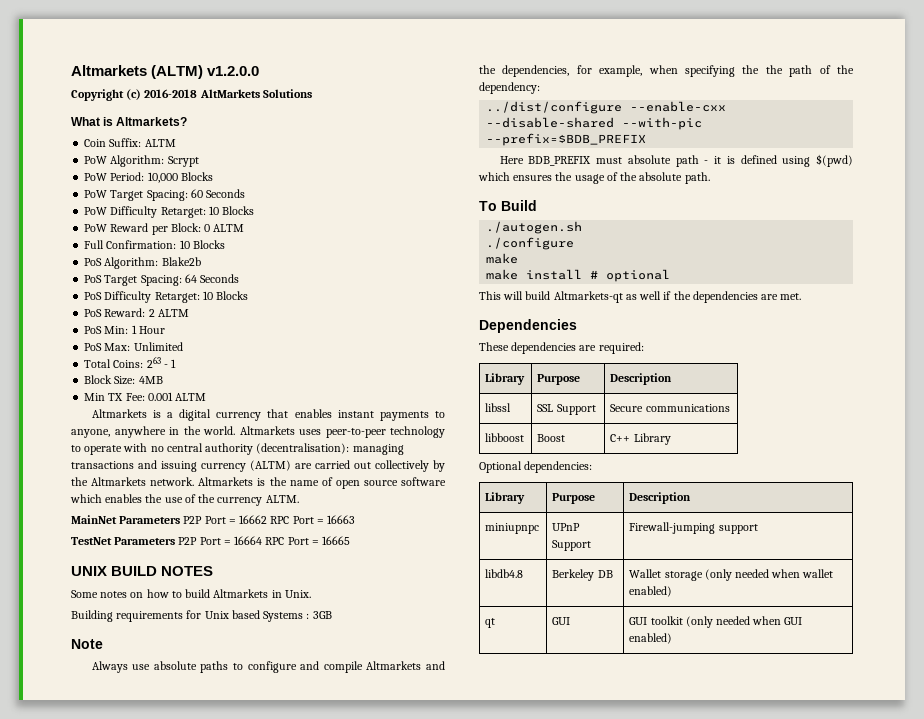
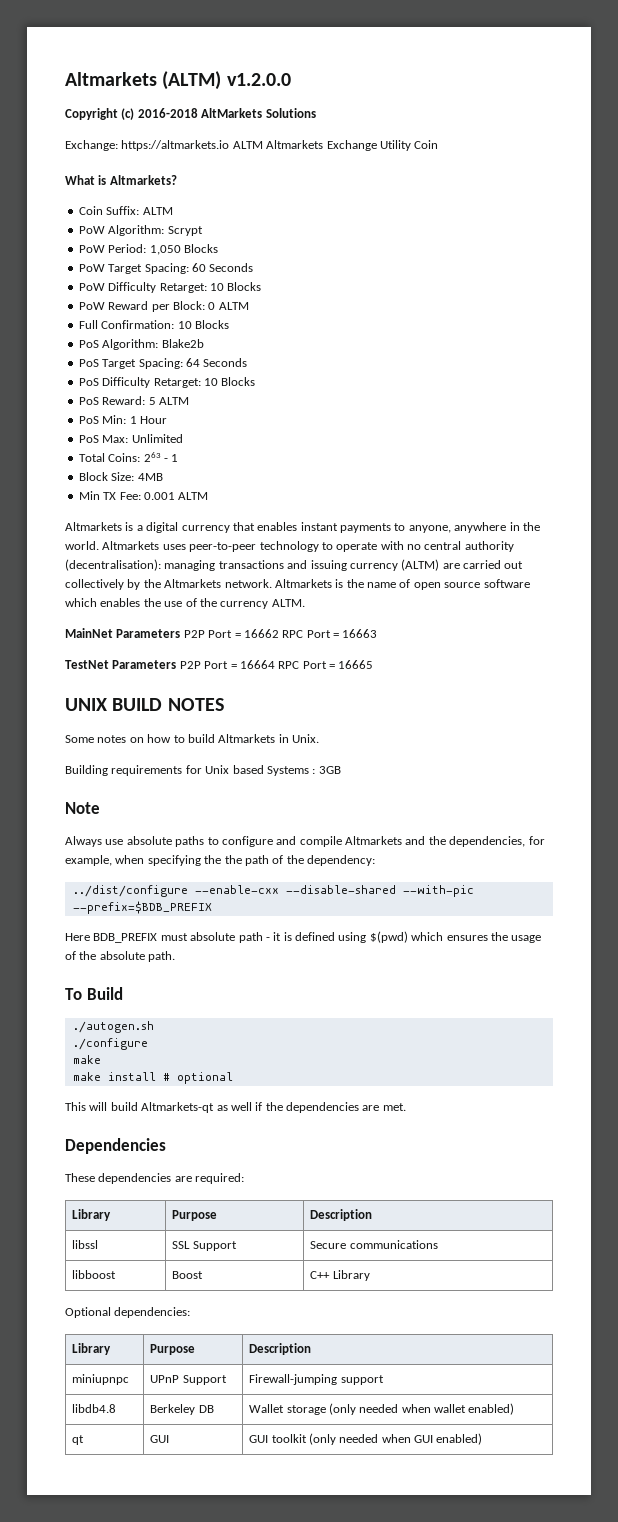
+ Exchange: https://altmarkets.io ALTM Altmarkets Exchange Utility Coin
- PoW Period: 10,000 Blocks
+ PoW Period: 1,050 Blocks
- PoS Reward: 2 ALTM
+ PoS Reward: 5 ALTM

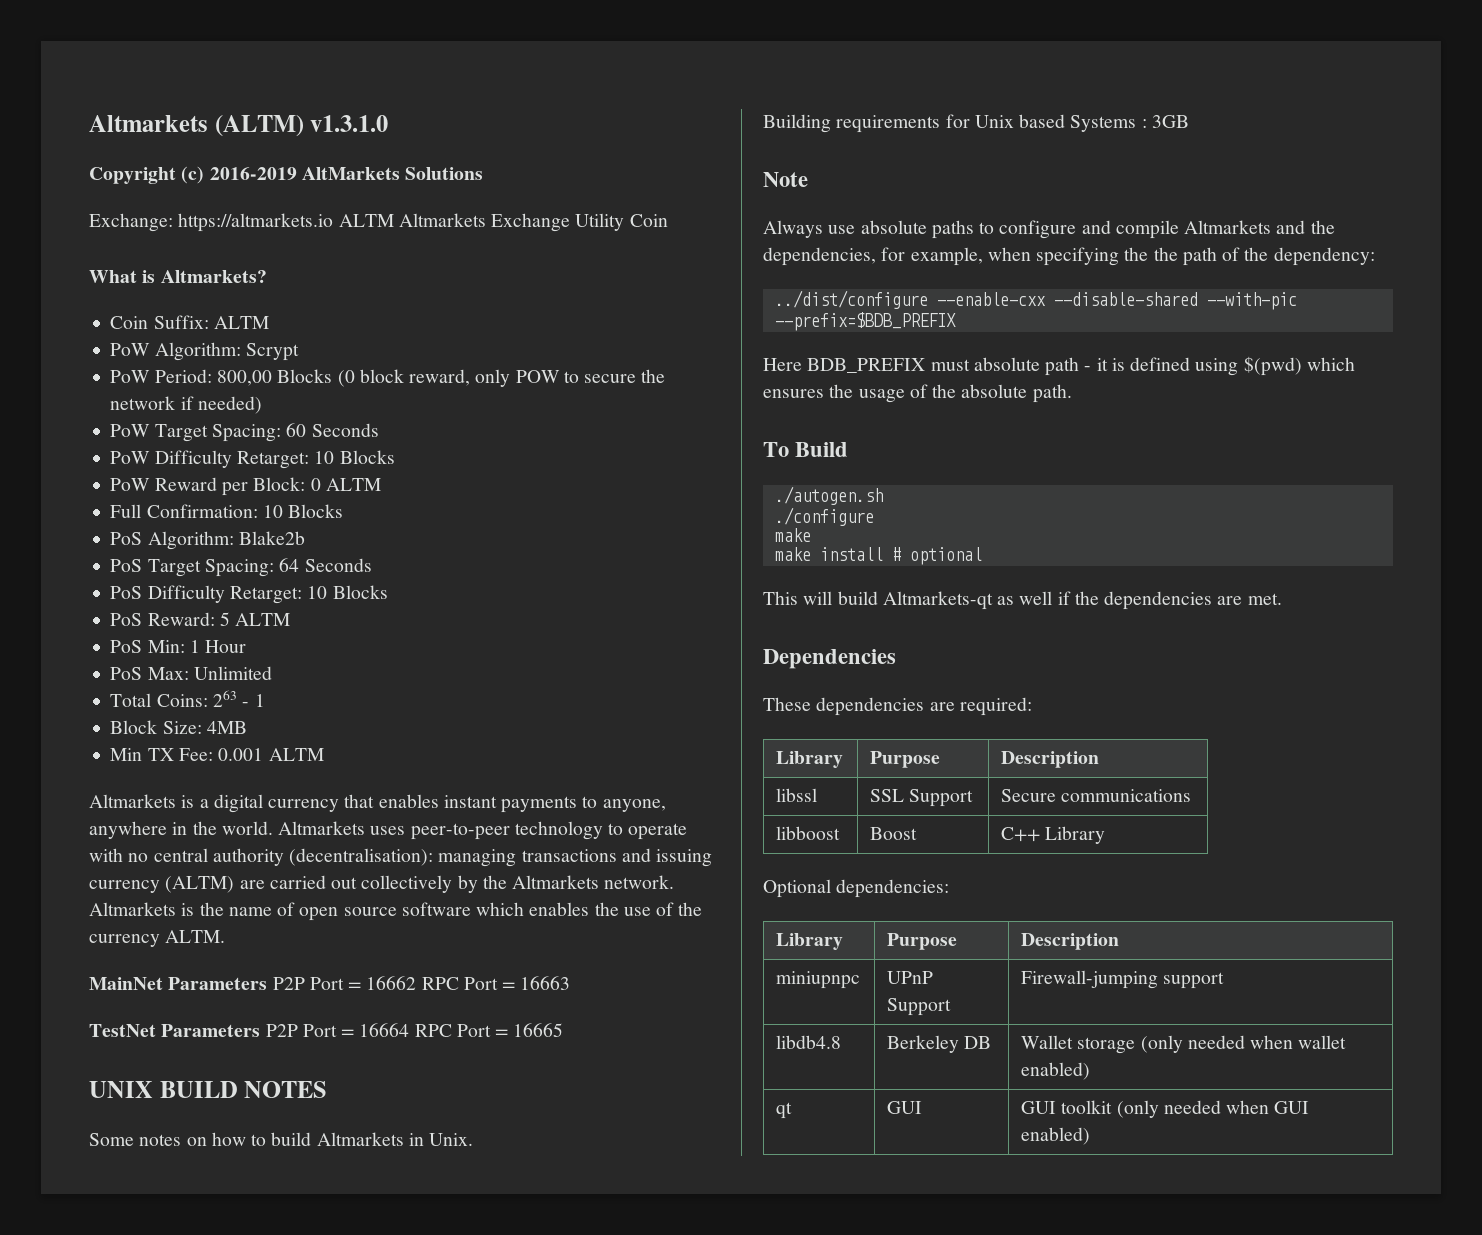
- Altmarkets (ALTM) v1.2.0.0
+ Altmarkets (ALTM) v1.3.1.0
- Copyright (c) 2016-2018 AltMarkets Solutions
+ Copyright (c) 2016-2019 AltMarkets Solutions
- PoW Period: 1,050 Blocks
+ PoW Period: 800,00 Blocks (0 block reward, only POW to secure the network if needed)

